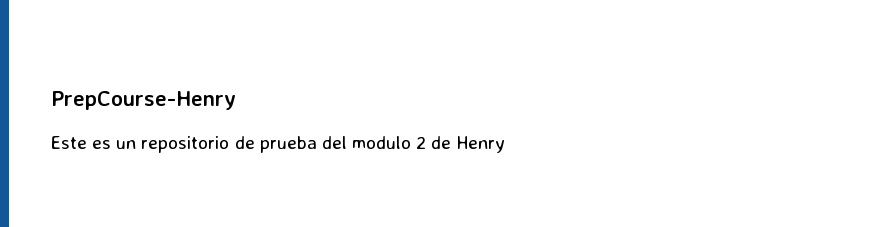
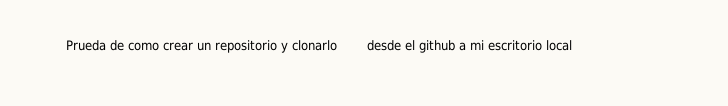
- PrepCourse-Henry
- Este es un repositorio de prueba del modulo 2 de Henry
+ Prueda de como crear un repositorio y clonarlo desde el github a mi escritorio local

